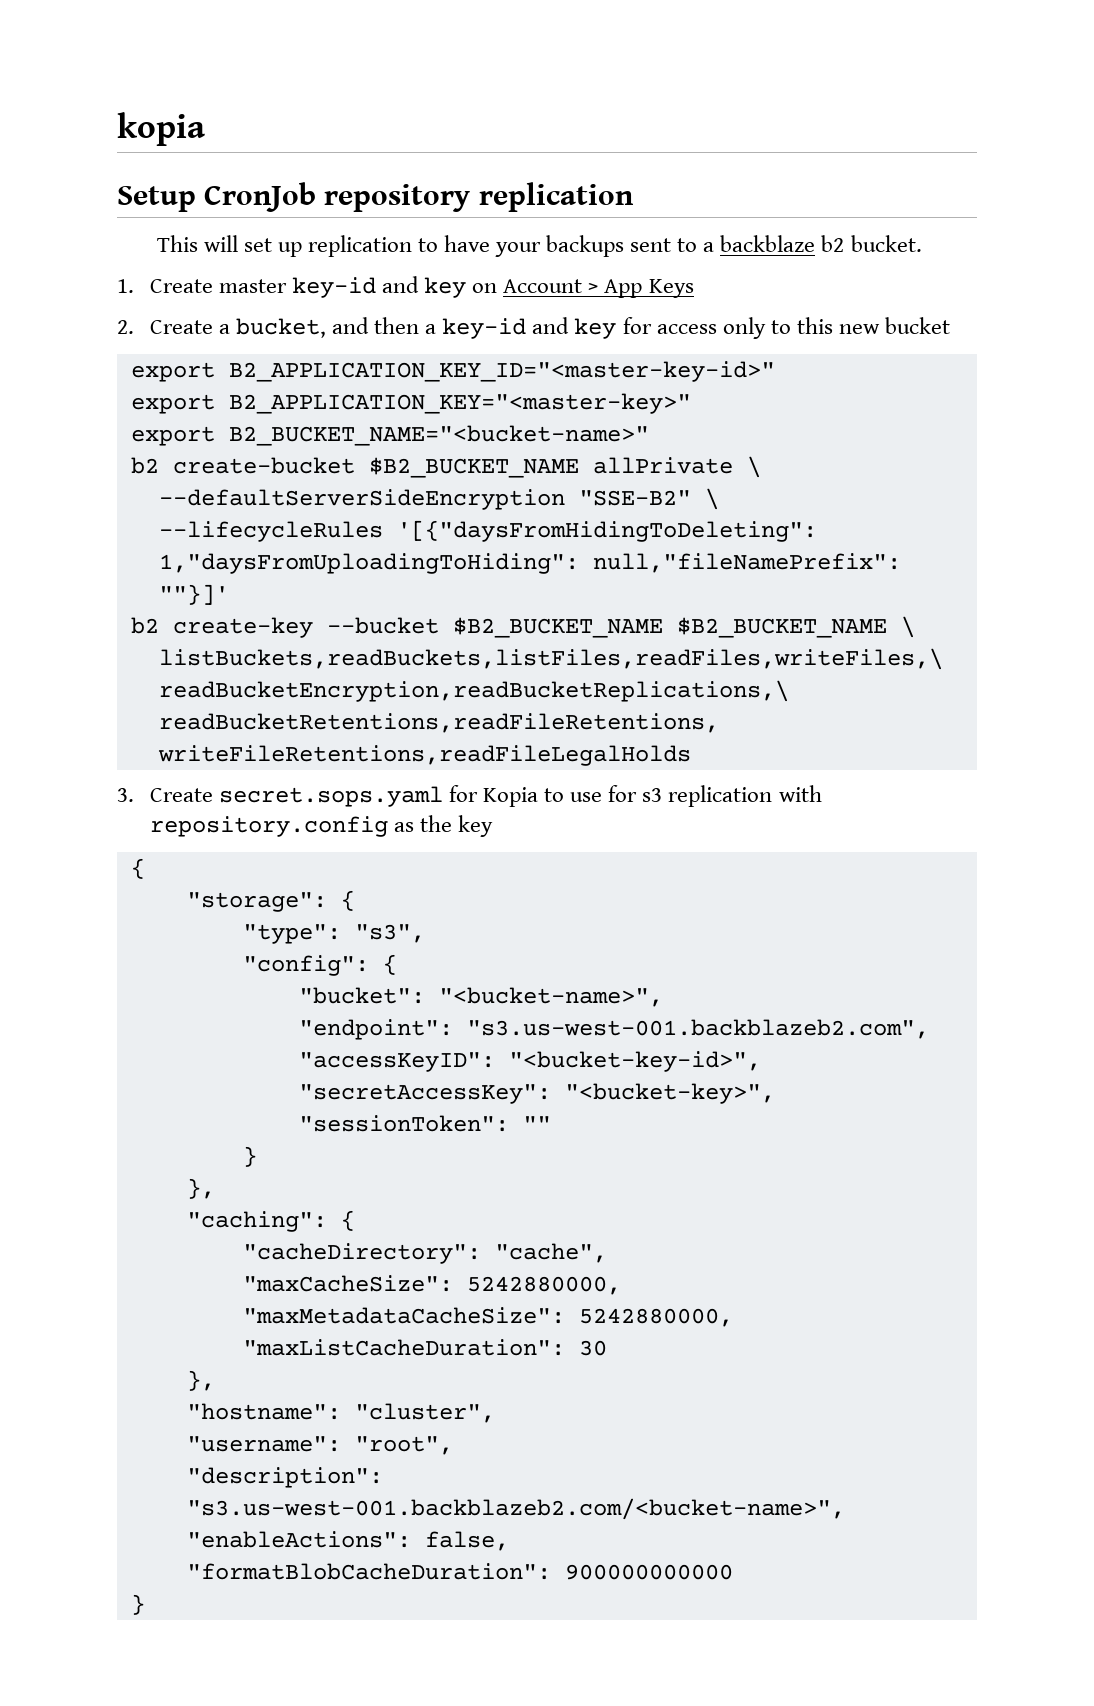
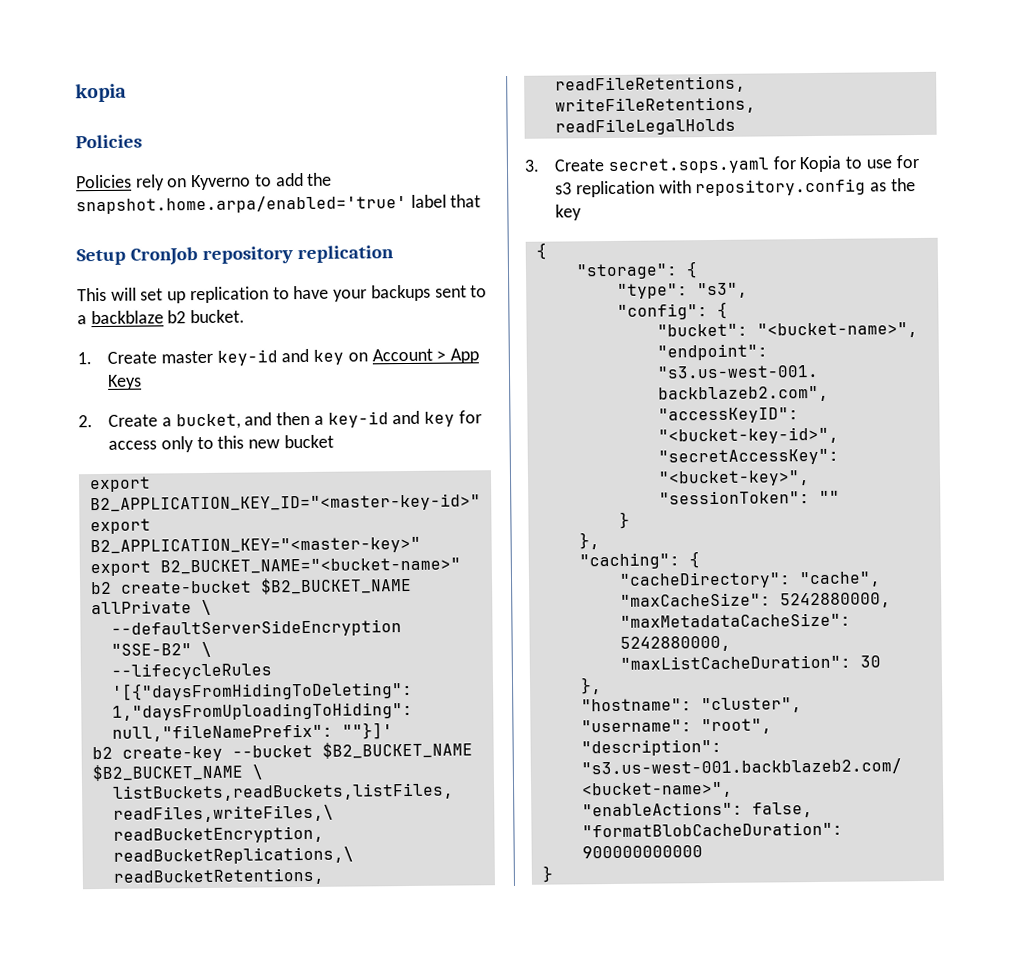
  kopia
+ Policies
+ Policies rely on Kyverno to add the snapshot.home.arpa/enabled='true' label that

